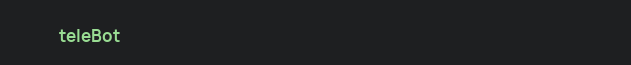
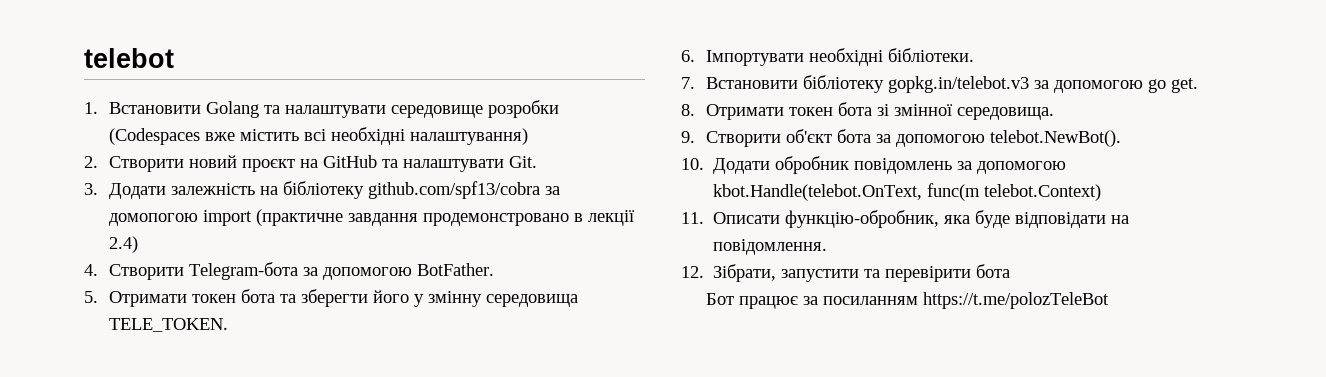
- teleBot
+ telebot
+ 1. Встановити Golang та налаштувати середовище розробки (Codespaces вже містить всі необхідні налаштування)
+ 2. Створити новий проєкт на GitHub та налаштувати Git.
+ 3. Додати залежність на бібліотеку github.com/spf13/cobra за домопогою import (практичне завдання продемонстровано в лекції 2.4)
+ 4. Створити Telegram-бота за допомогою BotFather.
+ 5. Отримати токен бота та зберегти його у змінну середовища TELE_TOKEN.
+ 6. Імпортувати необхідні бібліотеки.
+ 7. Встановити бібліотеку gopkg.in/telebot.v3 за допомогою go get.
+ 8. Отримати токен бота зі змінної середовища.
+ 9. Створити об'єкт бота за допомогою telebot.NewBot().
+ 10. Додати обробник повідомлень за допомогою kbot.Handle(telebot.OnText, func(m telebot.Context)
+ 11. Описати функцію-обробник, яка буде відповідати на повідомлення.
+ 12. Зібрати, запустити та перевірити бота
+ Бот працює за посиланням https://t.me/polozTeleBot

